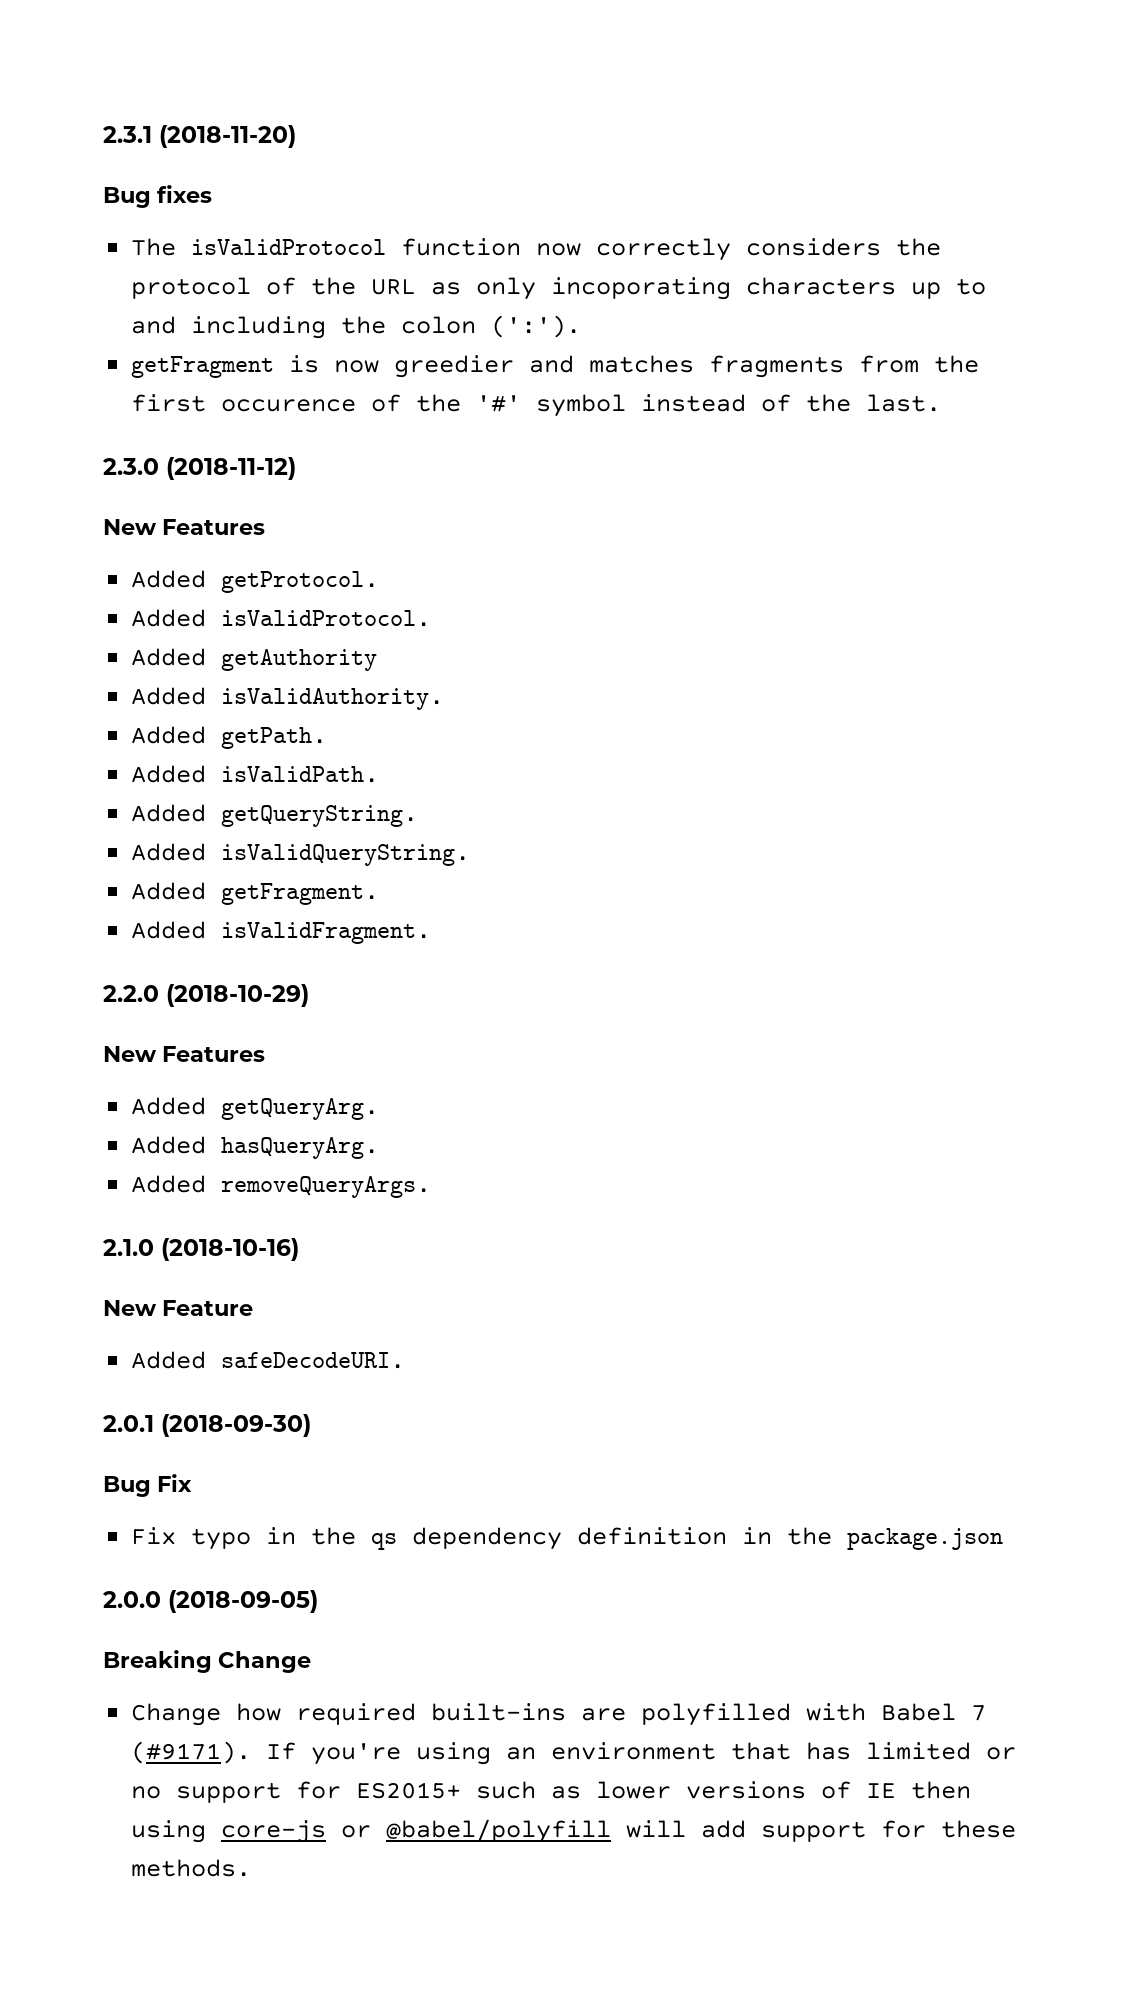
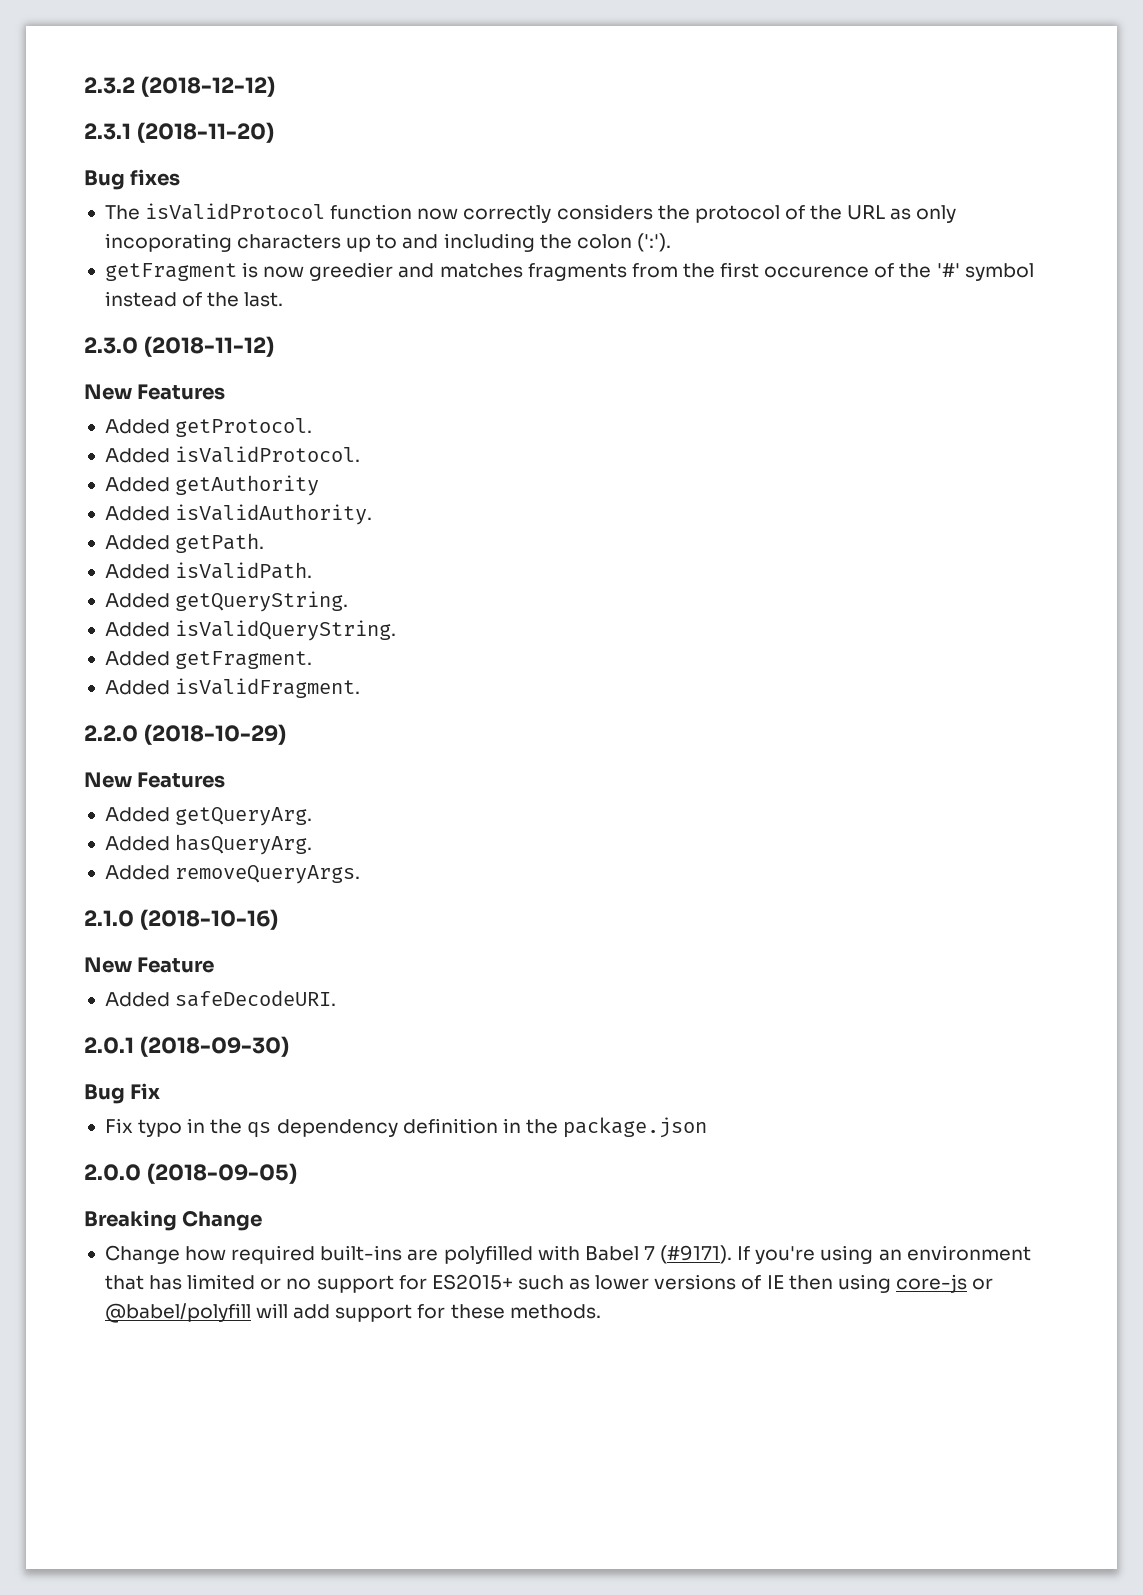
+ 2.3.2 (2018-12-12)

